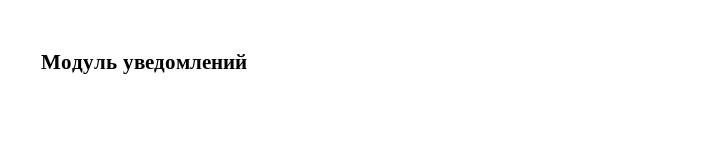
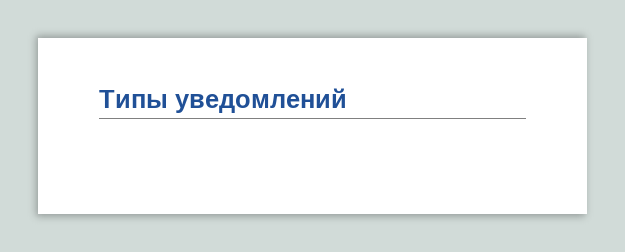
- Модуль уведомлений
+ Типы уведомлений

